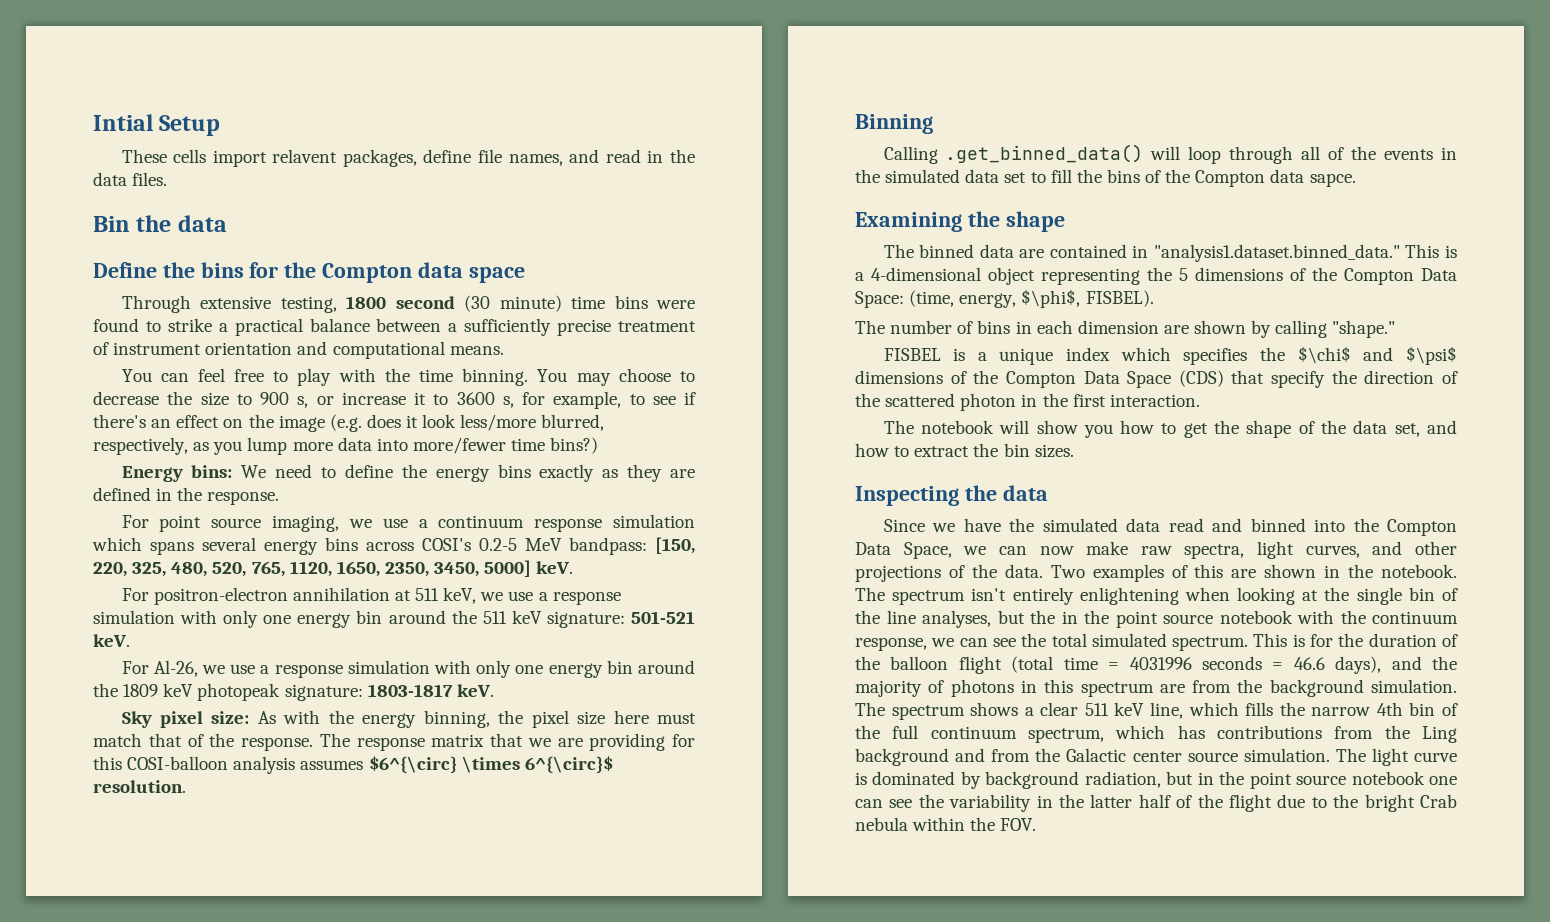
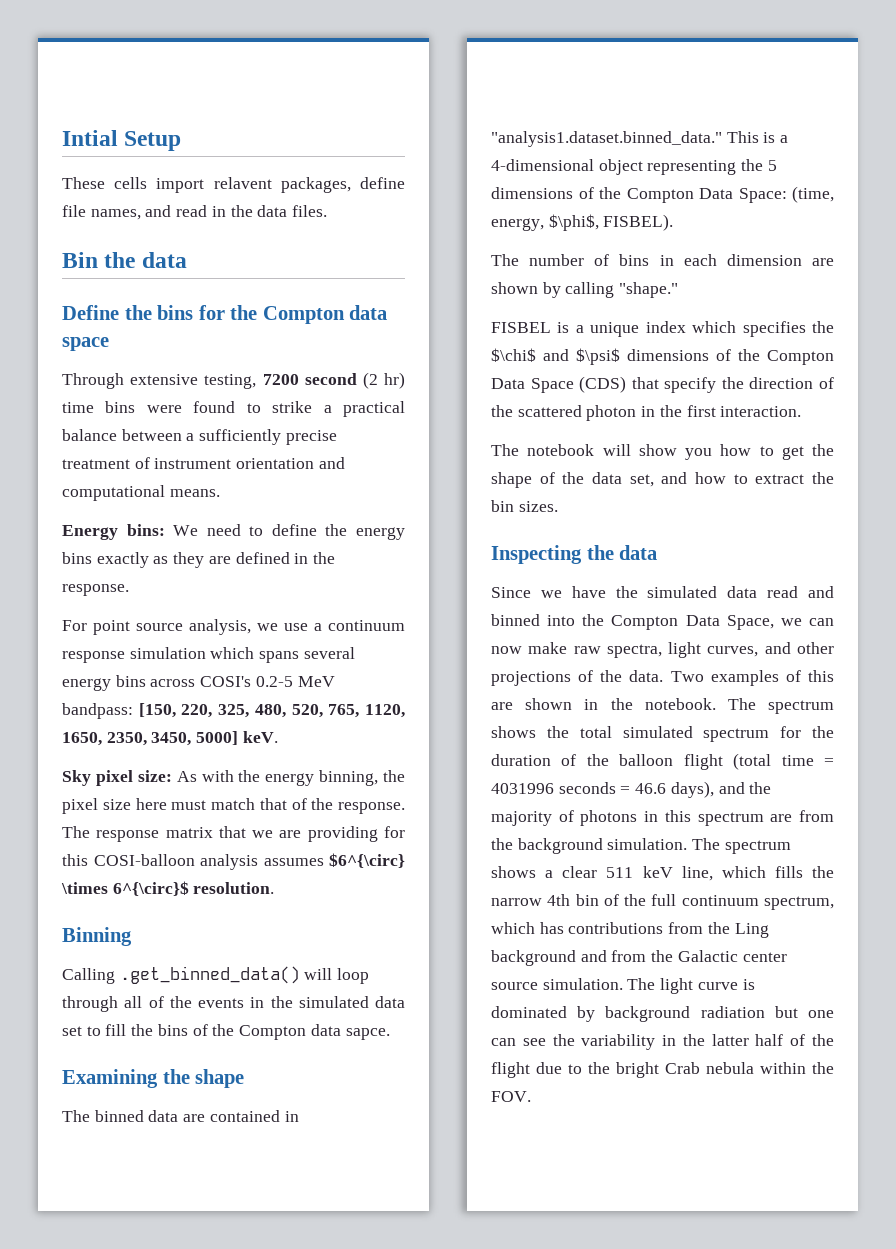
- Through extensive testing, 1800 second (30 minute) time bins were found to strike a practical balance between a sufficiently precise treatment of instrument orientation and computational means.
+ Through extensive testing, 7200 second (2 hr) time bins were found to strike a practical balance between a sufficiently precise treatment of instrument orientation and computational means.
- You can feel free to play with the time binning. You may choose to decrease the size to 900 s, or increase it to 3600 s, for example, to see if there's an effect on the image (e.g. does it look less/more blurred, respectively, as you lump more data into more/fewer time bins?)
- For point source imaging, we use a continuum response simulation which spans several energy bins across COSI's 0.2-5 MeV bandpass: [150, 220, 325, 480, 520, 765, 1120, 1650, 2350, 3450, 5000] keV.
+ For point source analysis, we use a continuum response simulation which spans several energy bins across COSI's 0.2-5 MeV bandpass: [150, 220, 325, 480, 520, 765, 1120, 1650, 2350, 3450, 5000] keV.
- For positron-electron annihilation at 511 keV, we use a response simulation with only one energy bin around the 511 keV signature: 501-521 keV.
- For Al-26, we use a response simulation with only one energy bin around the 1809 keV photopeak signature: 1803-1817 keV.
- The spectrum isn't entirely enlightening when looking at the single bin of the line analyses, but the in the point source notebook with the continuum response, we can see the total simulated spectrum. This is for the duration of the balloon flight (total time = 4031996 seconds = 46.6 days), and the majority of photons in this spectrum are from the background simulation.
+ The spectrum shows the total simulated spectrum for the duration of the balloon flight (total time = 4031996 seconds = 46.6 days), and the majority of photons in this spectrum are from the background simulation.
- The light curve is dominated by background radiation, but in the point source notebook one can see the variability in the latter half of the flight due to the bright Crab nebula within the FOV.
+ The light curve is dominated by background radiation but one can see the variability in the latter half of the flight due to the bright Crab nebula within the FOV.

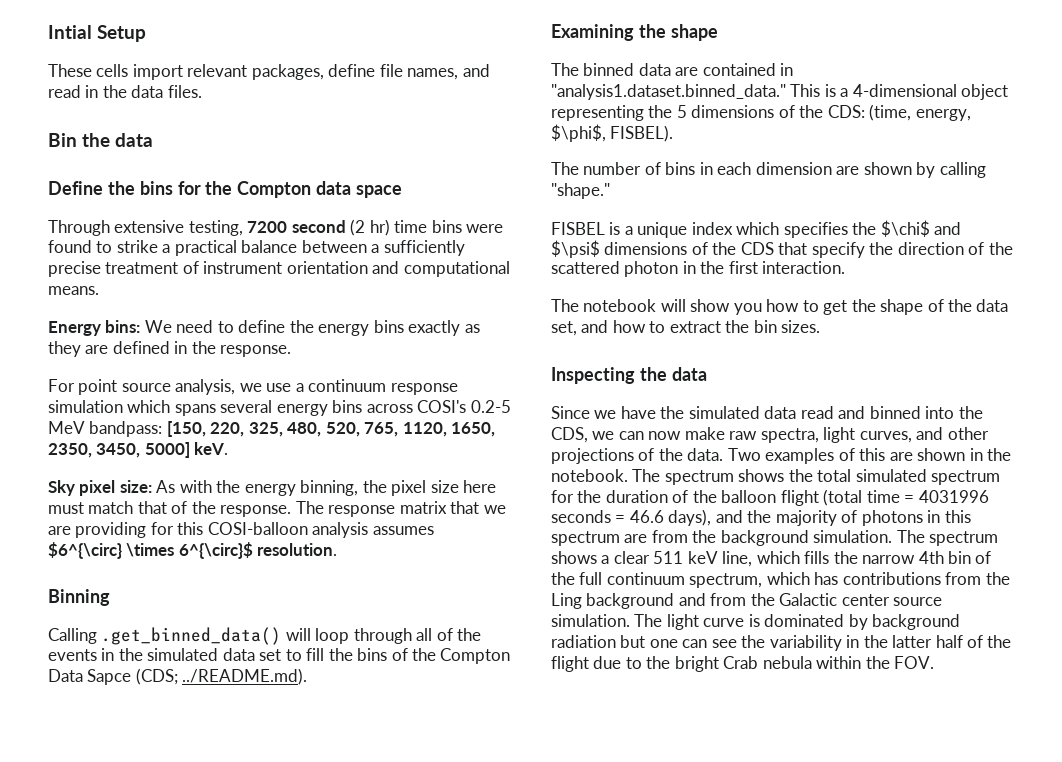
- These cells import relavent packages, define file names, and read in the data files.
+ These cells import relevant packages, define file names, and read in the data files.
- Calling .get_binned_data() will loop through all of the events in the simulated data set to fill the bins of the Compton data sapce.
+ Calling .get_binned_data() will loop through all of the events in the simulated data set to fill the bins of the Compton Data Sapce (CDS; ../README.md).
- The binned data are contained in "analysis1.dataset.binned_data." This is a 4-dimensional object representing the 5 dimensions of the Compton Data Space: (time, energy, $\phi$, FISBEL).
+ The binned data are contained in "analysis1.dataset.binned_data." This is a 4-dimensional object representing the 5 dimensions of the CDS: (time, energy, $\phi$, FISBEL).
- FISBEL is a unique index which specifies the $\chi$ and $\psi$ dimensions of the Compton Data Space (CDS) that specify the direction of the scattered photon in the first interaction.
+ FISBEL is a unique index which specifies the $\chi$ and $\psi$ dimensions of the CDS that specify the direction of the scattered photon in the first interaction.
- Since we have the simulated data read and binned into the Compton Data Space, we can now make raw spectra, light curves, and other projections of the data.
+ Since we have the simulated data read and binned into the CDS, we can now make raw spectra, light curves, and other projections of the data.

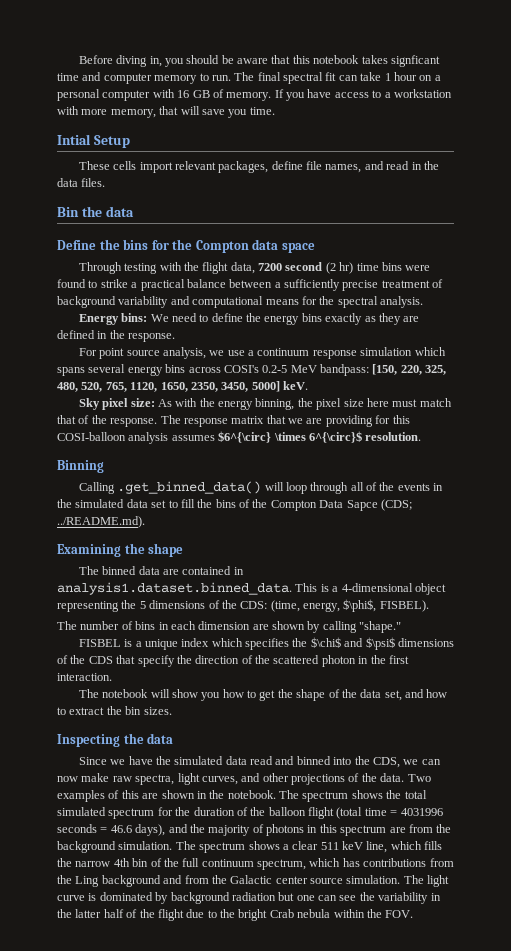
+ Before diving in, you should be aware that this notebook takes signficant time and computer memory to run. The final spectral fit can take 1 hour on a personal computer with 16 GB of memory. If you have access to a workstation with more memory, that will save you time.
- Through extensive testing, 7200 second (2 hr) time bins were found to strike a practical balance between a sufficiently precise treatment of instrument orientation and computational means.
+ Through testing with the flight data, 7200 second (2 hr) time bins were found to strike a practical balance between a sufficiently precise treatment of background variability and computational means for the spectral analysis.
- The binned data are contained in "analysis1.dataset.binned_data." This is a 4-dimensional object representing the 5 dimensions of the CDS: (time, energy, $\phi$, FISBEL).
+ The binned data are contained in analysis1.dataset.binned_data. This is a 4-dimensional object representing the 5 dimensions of the CDS: (time, energy, $\phi$, FISBEL).

